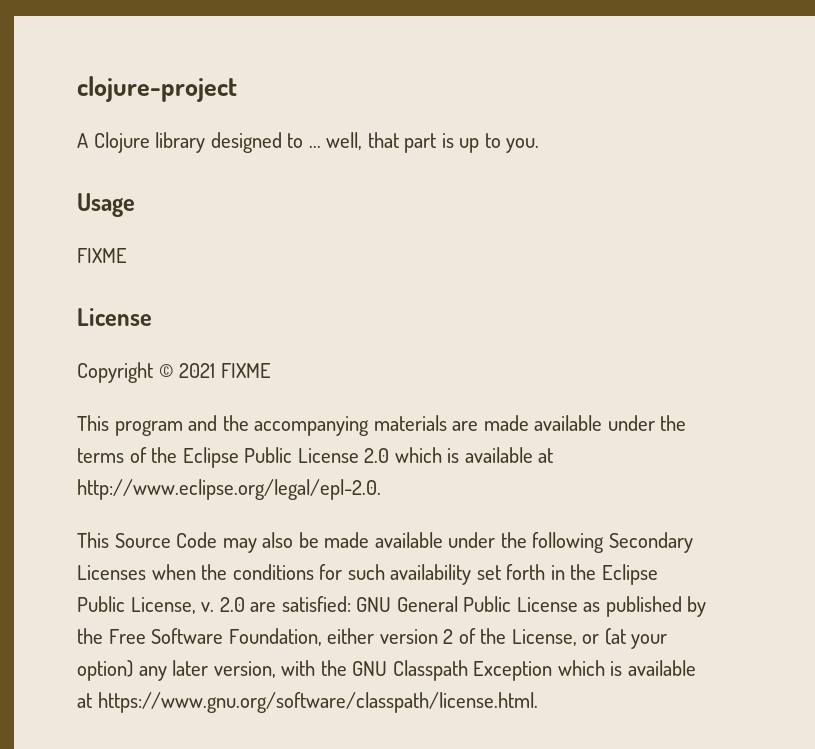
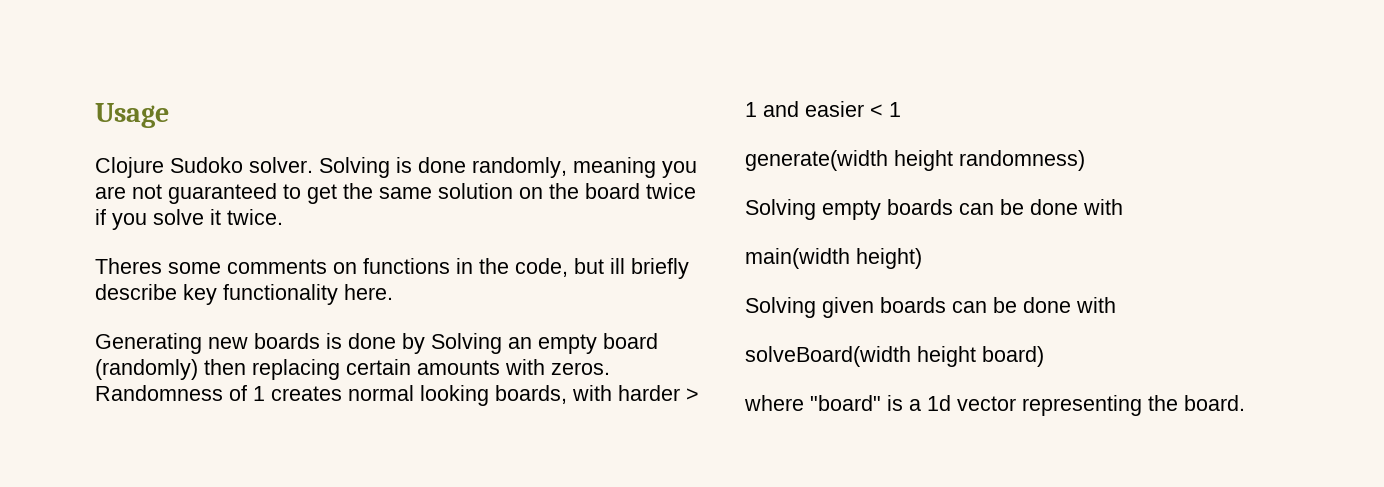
- clojure-project
- A Clojure library designed to ... well, that part is up to you.
  Usage
- FIXME
- License
- Copyright © 2021 FIXME
- This program and the accompanying materials are made available under the terms of the Eclipse Public License 2.0 which is available at http://www.eclipse.org/legal/epl-2.0.
- This Source Code may also be made available under the following Secondary Licenses when the conditions for such availability set forth in the Eclipse Public License, v. 2.0 are satisfied: GNU General Public License as published by the Free Software Foundation, either version 2 of the License, or (at your option) any later version, with the GNU Classpath Exception which is available at https://www.gnu.org/software/classpath/license.html.
+ Clojure Sudoko solver. Solving is done randomly, meaning you are not guaranteed to get the same solution on the board twice if you solve it twice.
+ Theres some comments on functions in the code, but ill briefly describe key functionality here.
+ Generating new boards is done by Solving an empty board (randomly) then replacing certain amounts with zeros. Randomness of 1 creates normal looking boards, with harder > 1 and easier < 1
+ generate(width height randomness)
+ Solving empty boards can be done with
+ main(width height)
+ Solving given boards can be done with
+ solveBoard(width height board)
+ where "board" is a 1d vector representing the board.

